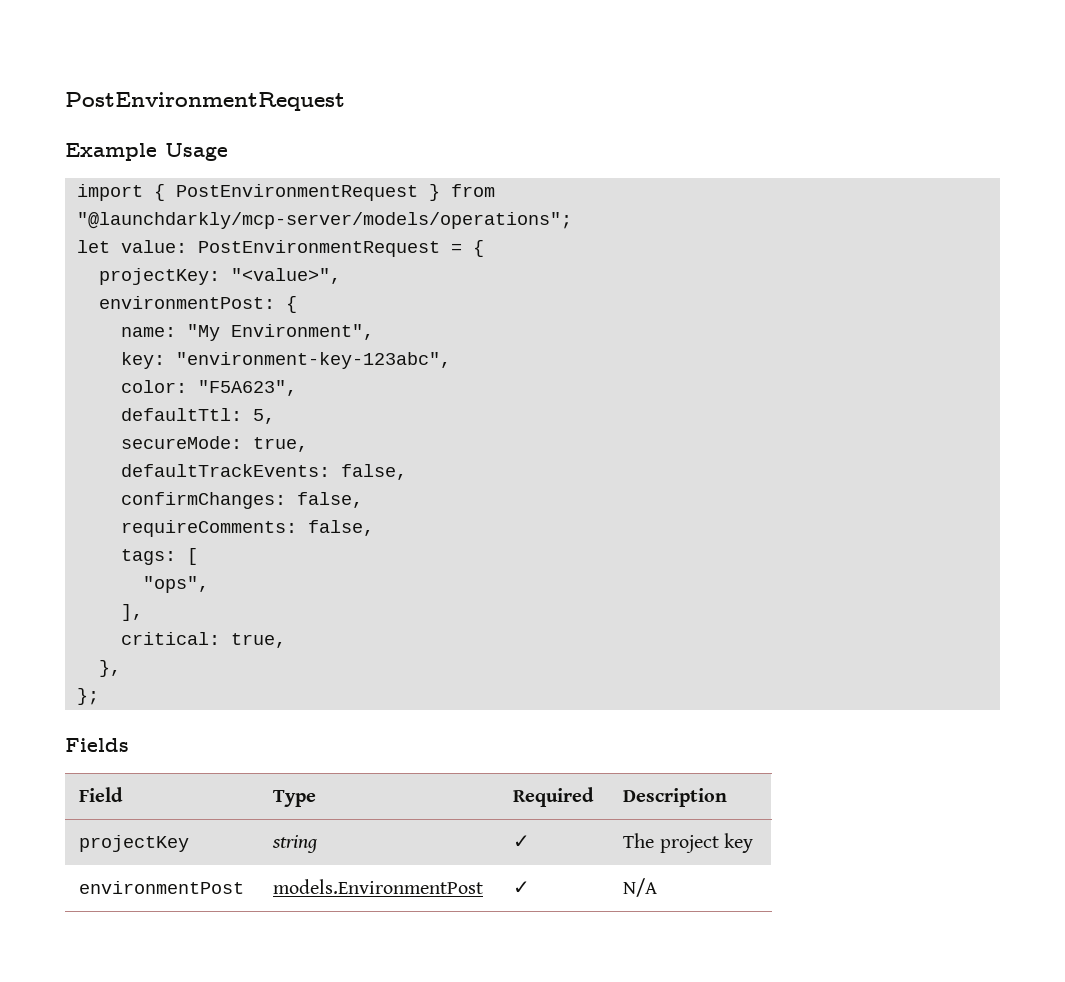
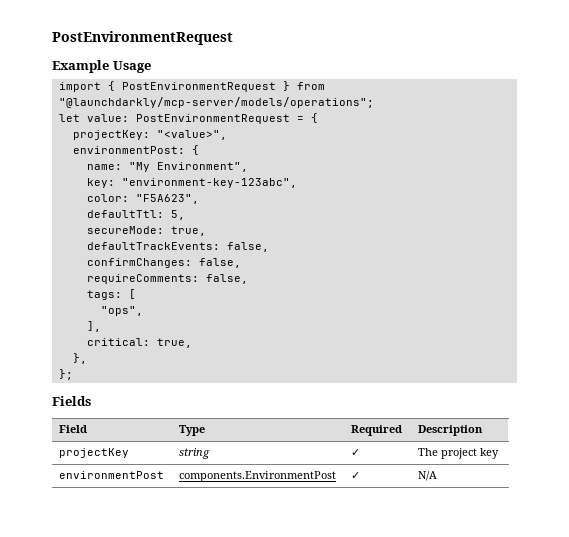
- environmentPost | models.EnvironmentPost | ✓ | N/A
+ environmentPost | components.EnvironmentPost | ✓ | N/A

